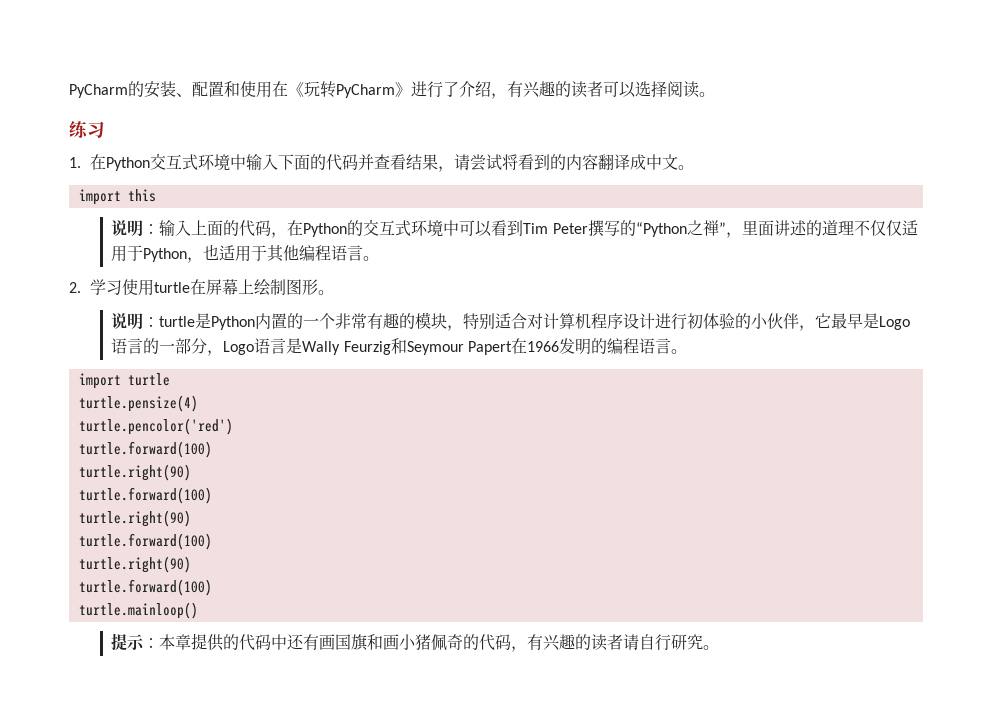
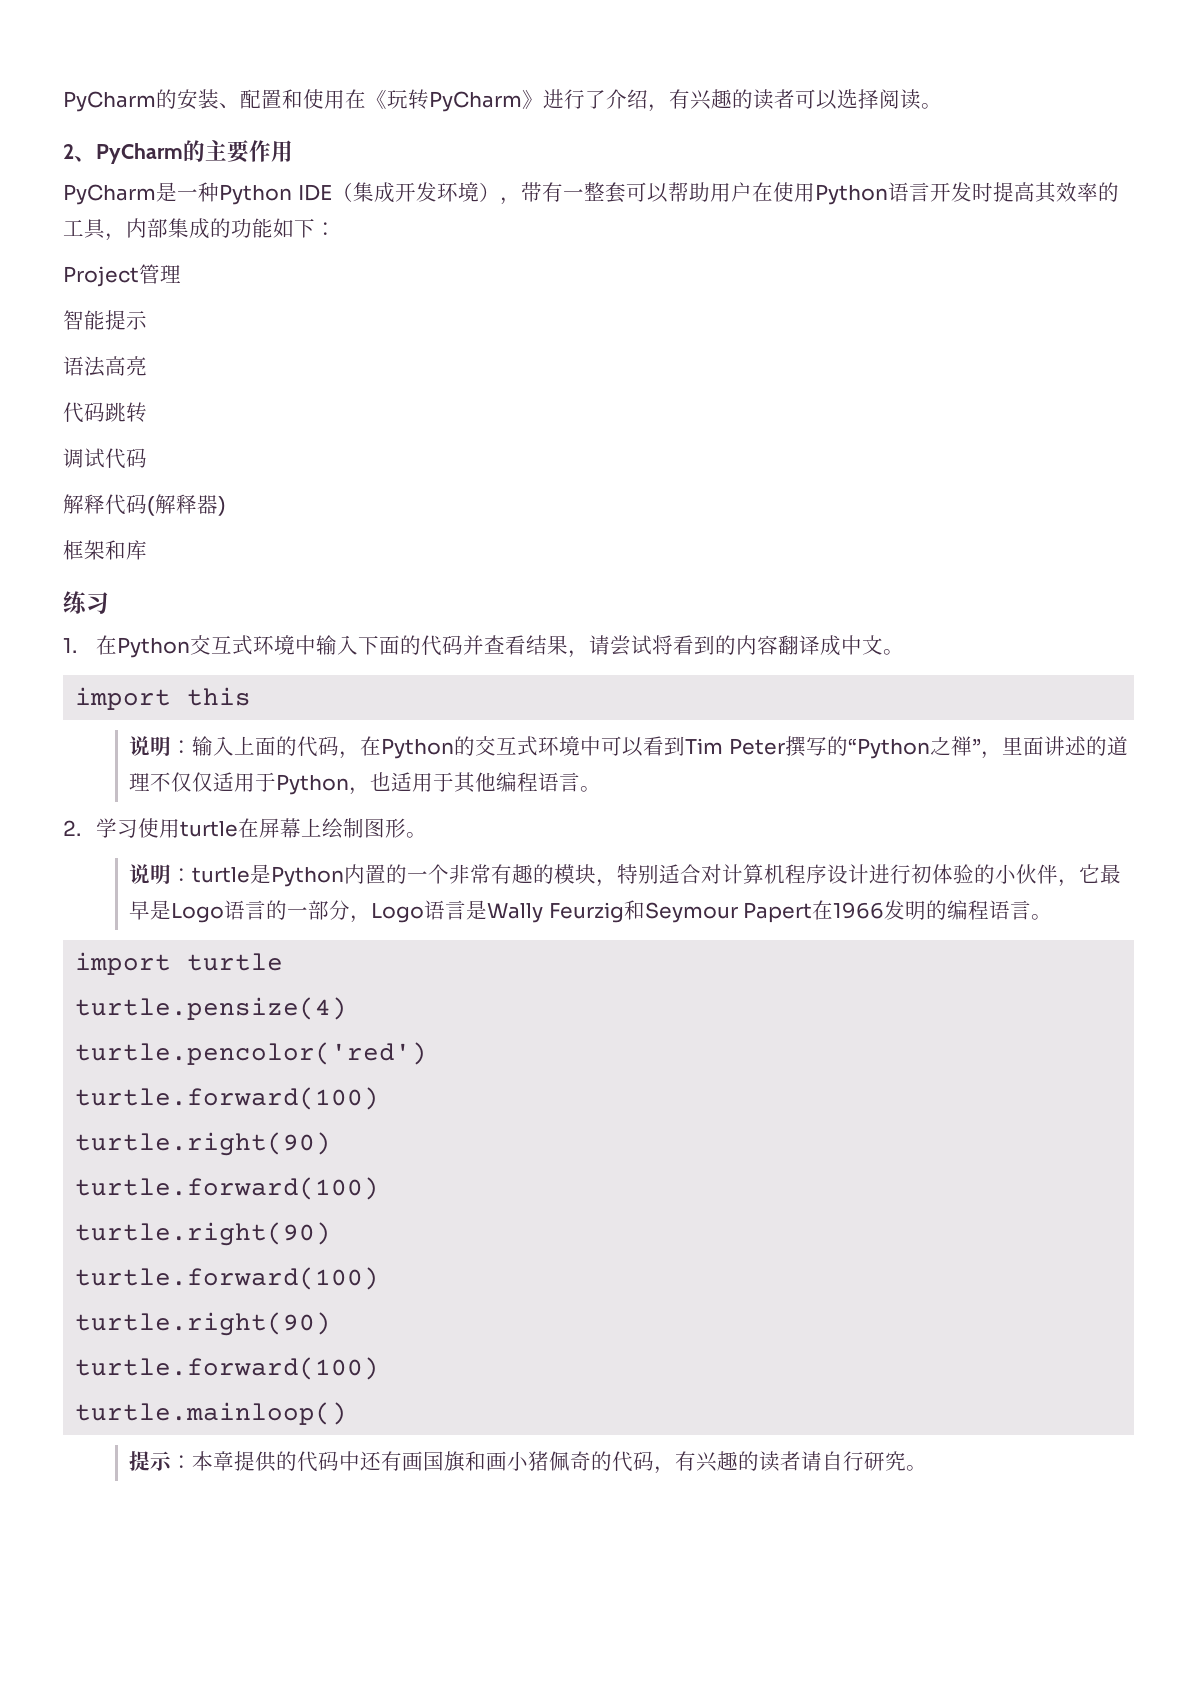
+ 2、PyCharm的主要作用
+ PyCharm是⼀种Python IDE（集成开发环境），带有一整套可以帮助用户在使用Python语言开发时提高其效率的⼯具，内部集成的功能如下：
+ Project管理
+ 智能提示
+ 语法高亮
+ 代码跳转
+ 调试代码
+ 解释代码(解释器)
+ 框架和库

